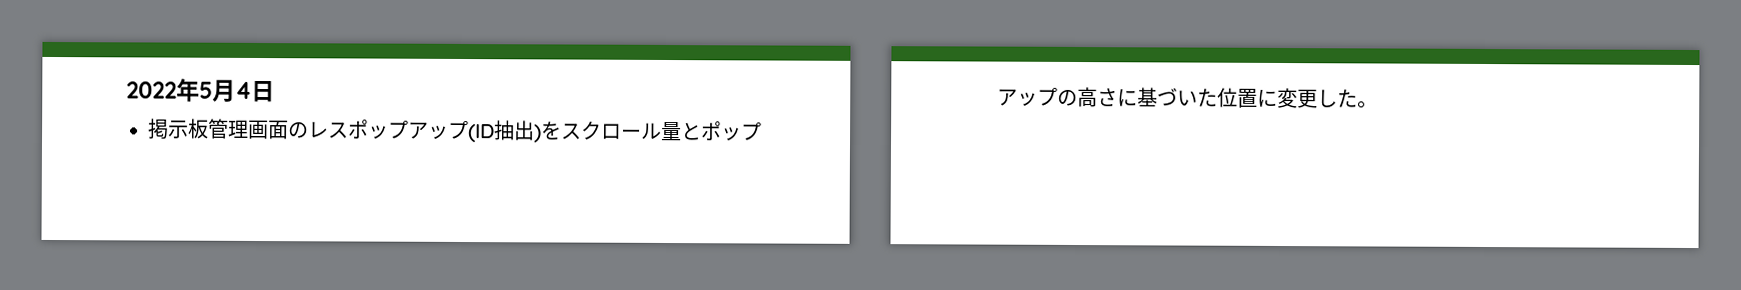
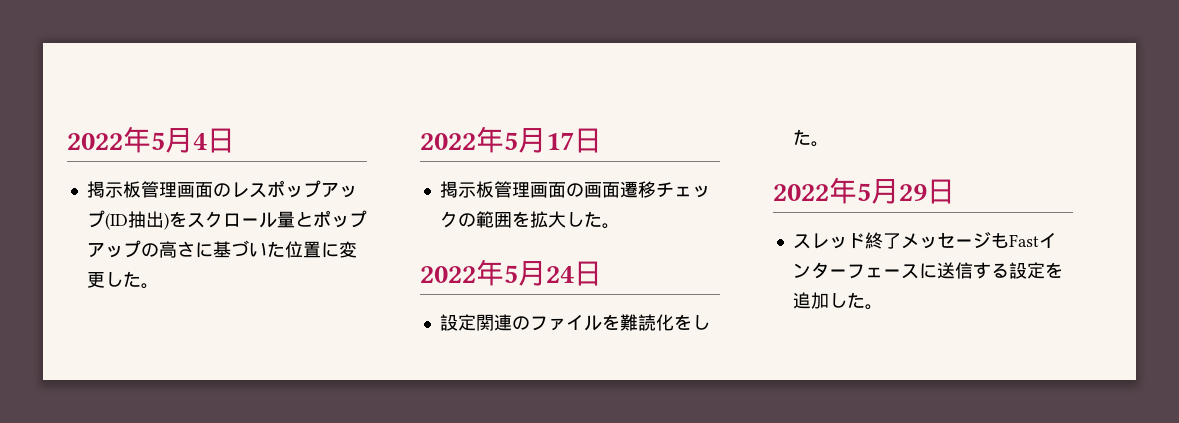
+ 2022年5月17日
+ 掲示板管理画面の画面遷移チェックの範囲を拡大した。
+ 2022年5月24日
+ 設定関連のファイルを難読化をした。
+ 2022年5月29日
+ スレッド終了メッセージもFastインターフェースに送信する設定を追加した。

